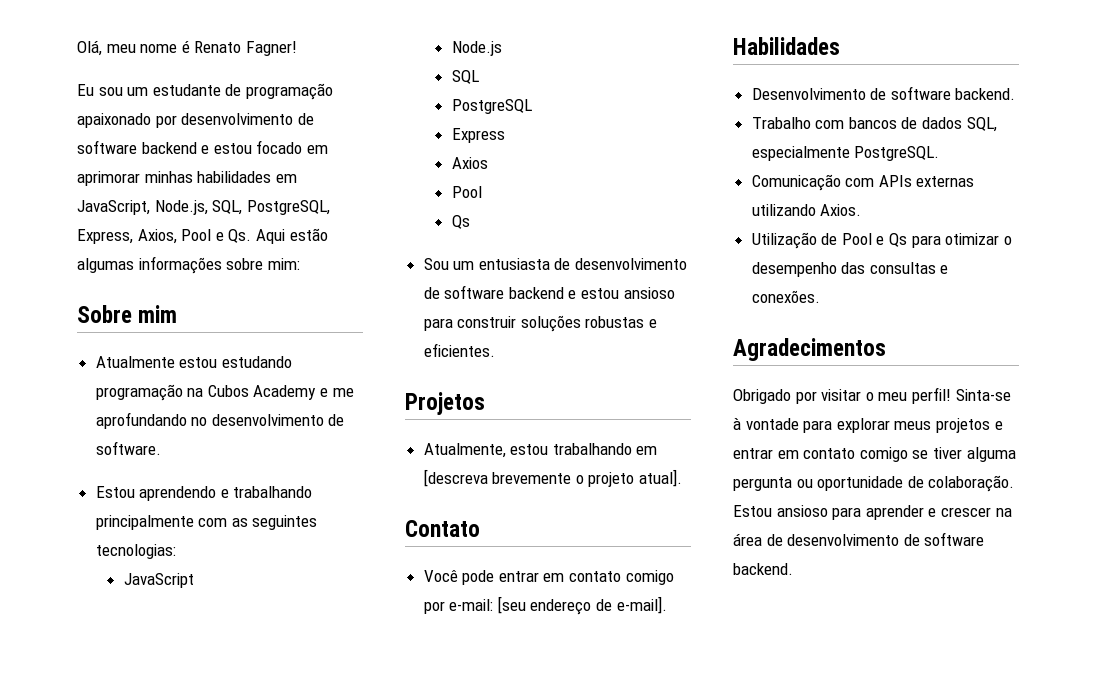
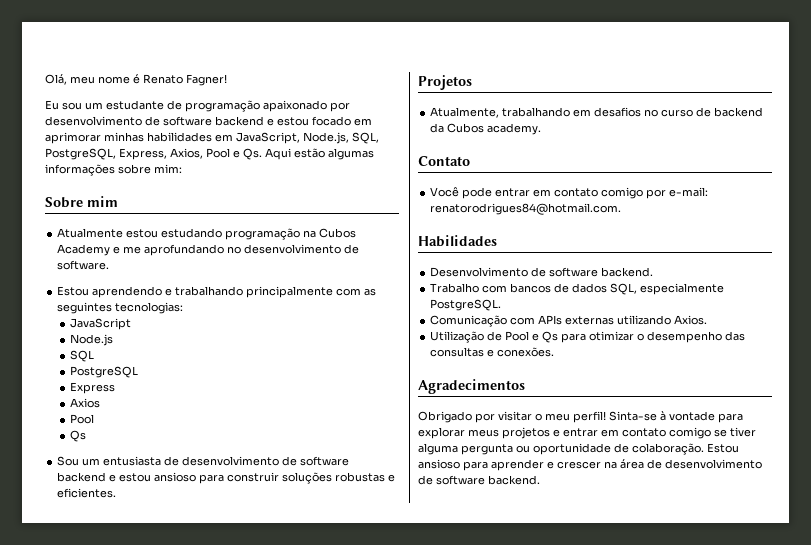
- Atualmente, estou trabalhando em [descreva brevemente o projeto atual].
+ Atualmente, trabalhando em desafios no curso de backend da Cubos academy.
- Você pode entrar em contato comigo por e-mail: [seu endereço de e-mail].
+ Você pode entrar em contato comigo por e-mail: renatorodrigues84@hotmail.com.

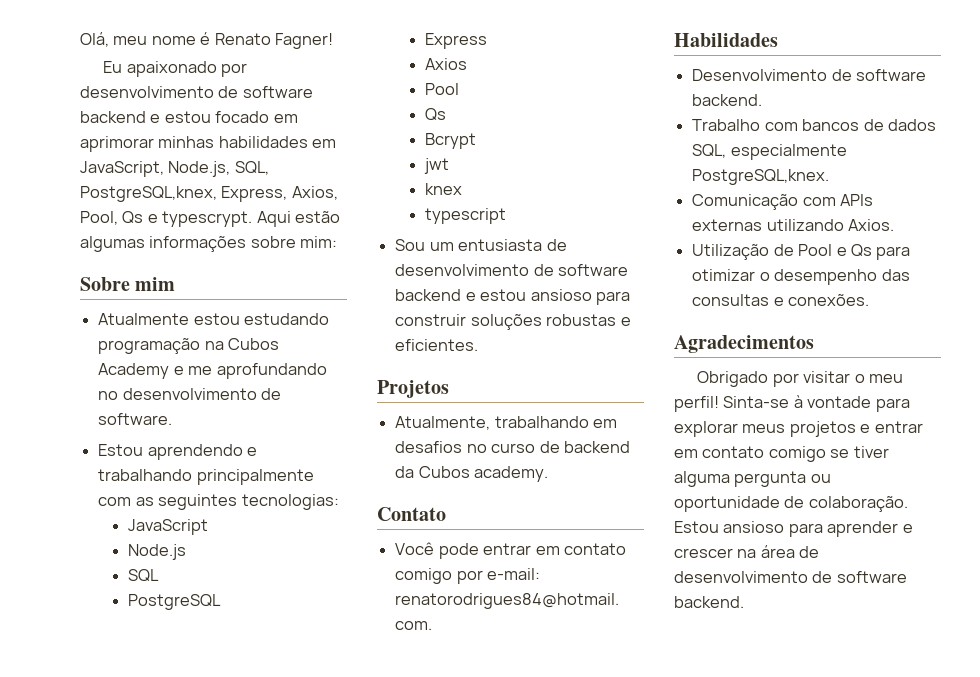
- Eu sou um estudante de programação apaixonado por desenvolvimento de software backend e estou focado em aprimorar minhas habilidades em JavaScript, Node.js, SQL, PostgreSQL, Express, Axios, Pool e Qs. Aqui estão algumas informações sobre mim:
+ Eu apaixonado por desenvolvimento de software backend e estou focado em aprimorar minhas habilidades em JavaScript, Node.js, SQL, PostgreSQL,knex, Express, Axios, Pool, Qs e typescrypt. Aqui estão algumas informações sobre mim:
+ Bcrypt
+ jwt
+ knex
+ typescript
- Trabalho com bancos de dados SQL, especialmente PostgreSQL.
+ Trabalho com bancos de dados SQL, especialmente PostgreSQL,knex.

